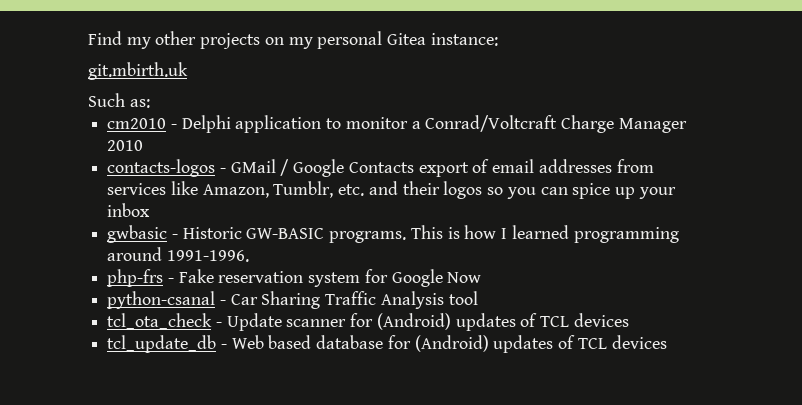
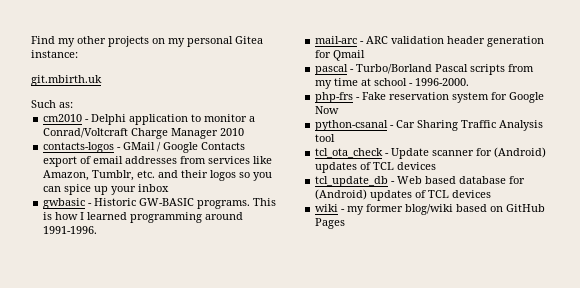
+ mail-arc - ARC validation header generation for Qmail
+ pascal - Turbo/Borland Pascal scripts from my time at school - 1996-2000.
+ wiki - my former blog/wiki based on GitHub Pages

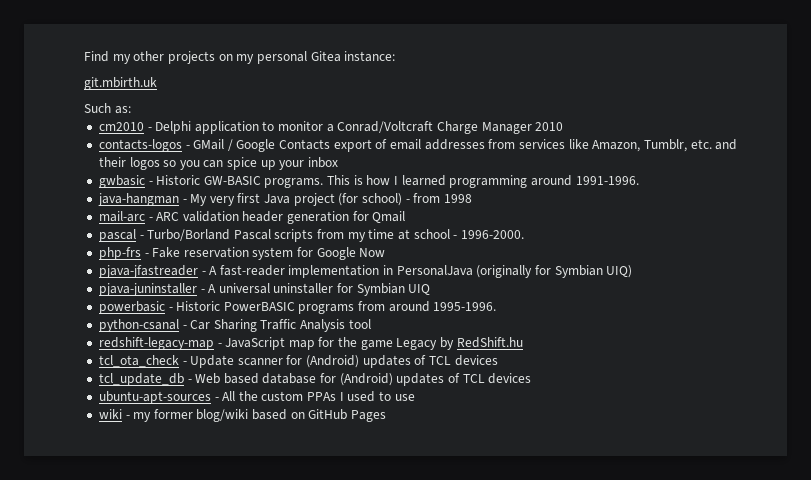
+ java-hangman - My very first Java project (for school) - from 1998
+ pjava-jfastreader - A fast-reader implementation in PersonalJava (originally for Symbian UIQ)
+ pjava-juninstaller - A universal uninstaller for Symbian UIQ
+ powerbasic - Historic PowerBASIC programs from around 1995-1996.
+ redshift-legacy-map - JavaScript map for the game Legacy by RedShift.hu
+ ubuntu-apt-sources - All the custom PPAs I used to use

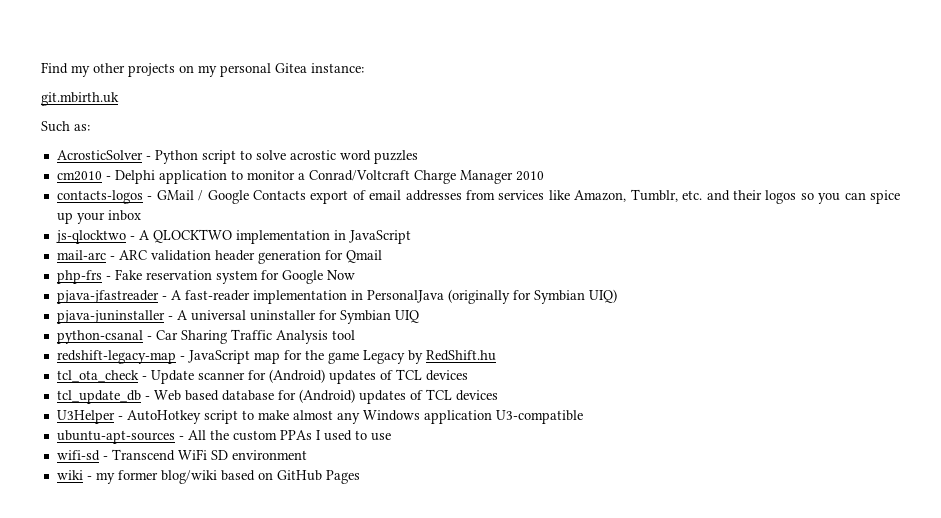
+ AcrosticSolver - Python script to solve acrostic word puzzles
- gwbasic - Historic GW-BASIC programs. This is how I learned programming around 1991-1996.
- java-hangman - My very first Java project (for school) - from 1998
+ js-qlocktwo - A QLOCKTWO implementation in JavaScript
- pascal - Turbo/Borland Pascal scripts from my time at school - 1996-2000.
- powerbasic - Historic PowerBASIC programs from around 1995-1996.
+ U3Helper - AutoHotkey script to make almost any Windows application U3-compatible
+ wifi-sd - Transcend WiFi SD environment

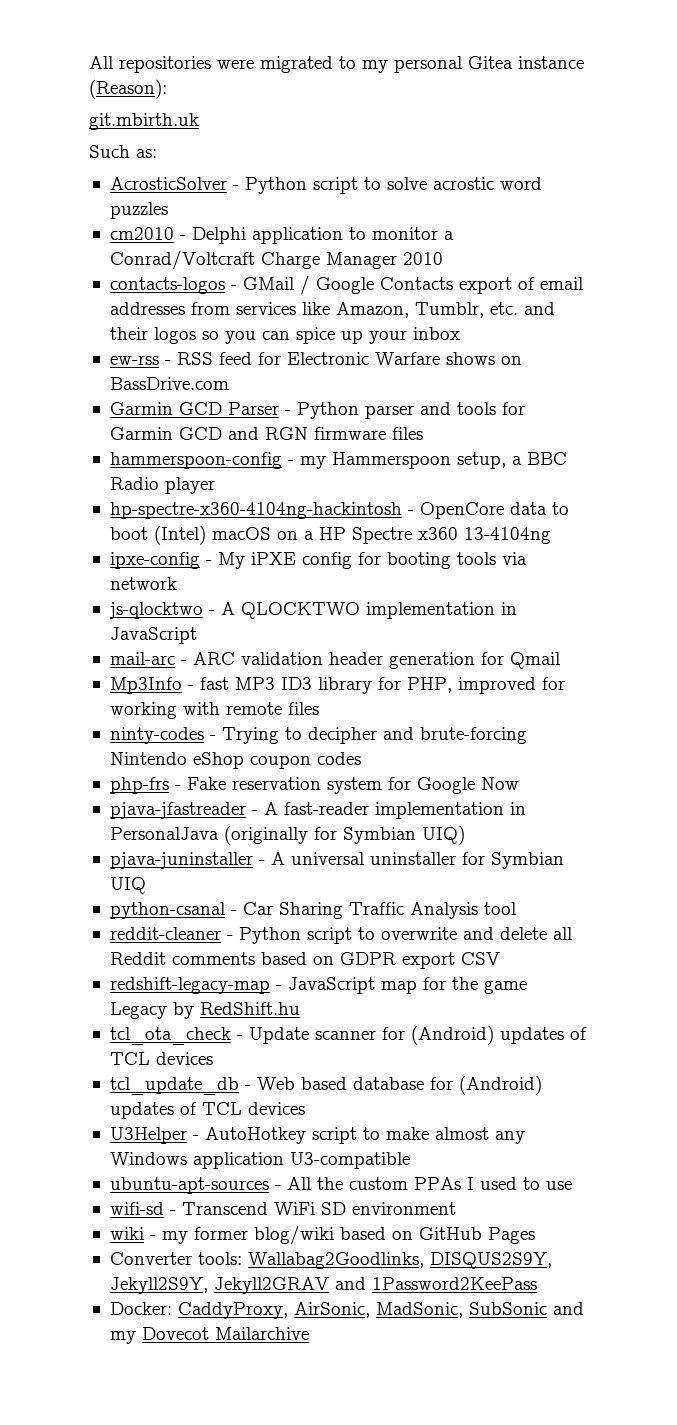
- Find my other projects on my personal Gitea instance:
+ All repositories were migrated to my personal Gitea instance (Reason):
+ ew-rss - RSS feed for Electronic Warfare shows on BassDrive.com
+ Garmin GCD Parser - Python parser and tools for Garmin GCD and RGN firmware files
+ hammerspoon-config - my Hammerspoon setup, a BBC Radio player
+ hp-spectre-x360-4104ng-hackintosh - OpenCore data to boot (Intel) macOS on a HP Spectre x360 13-4104ng
+ ipxe-config - My iPXE config for booting tools via network
+ Mp3Info - fast MP3 ID3 library for PHP, improved for working with remote files
+ ninty-codes - Trying to decipher and brute-forcing Nintendo eShop coupon codes
+ reddit-cleaner - Python script to overwrite and delete all Reddit comments based on GDPR export CSV
+ Converter tools: Wallabag2Goodlinks, DISQUS2S9Y, Jekyll2S9Y, Jekyll2GRAV and 1Password2KeePass
+ Docker: CaddyProxy, AirSonic, MadSonic, SubSonic and my Dovecot Mailarchive

